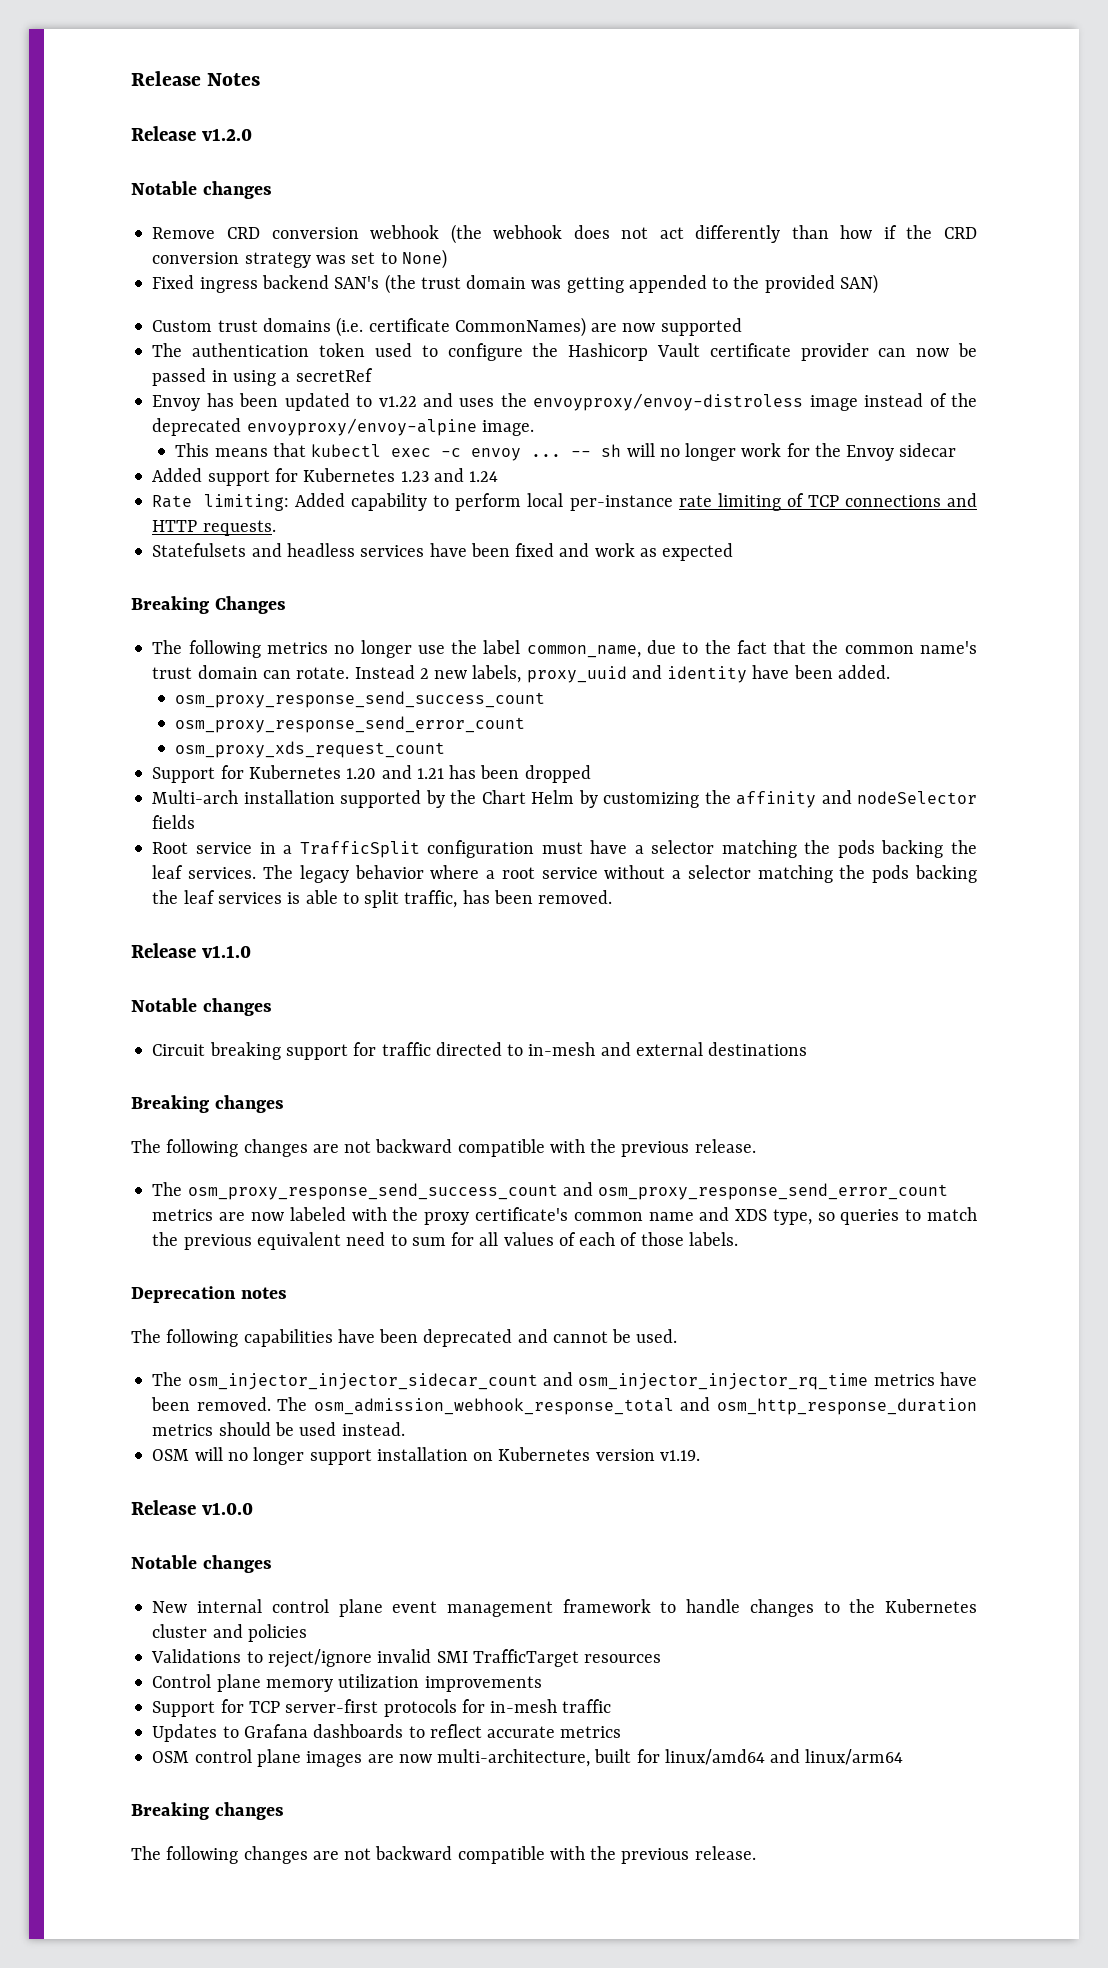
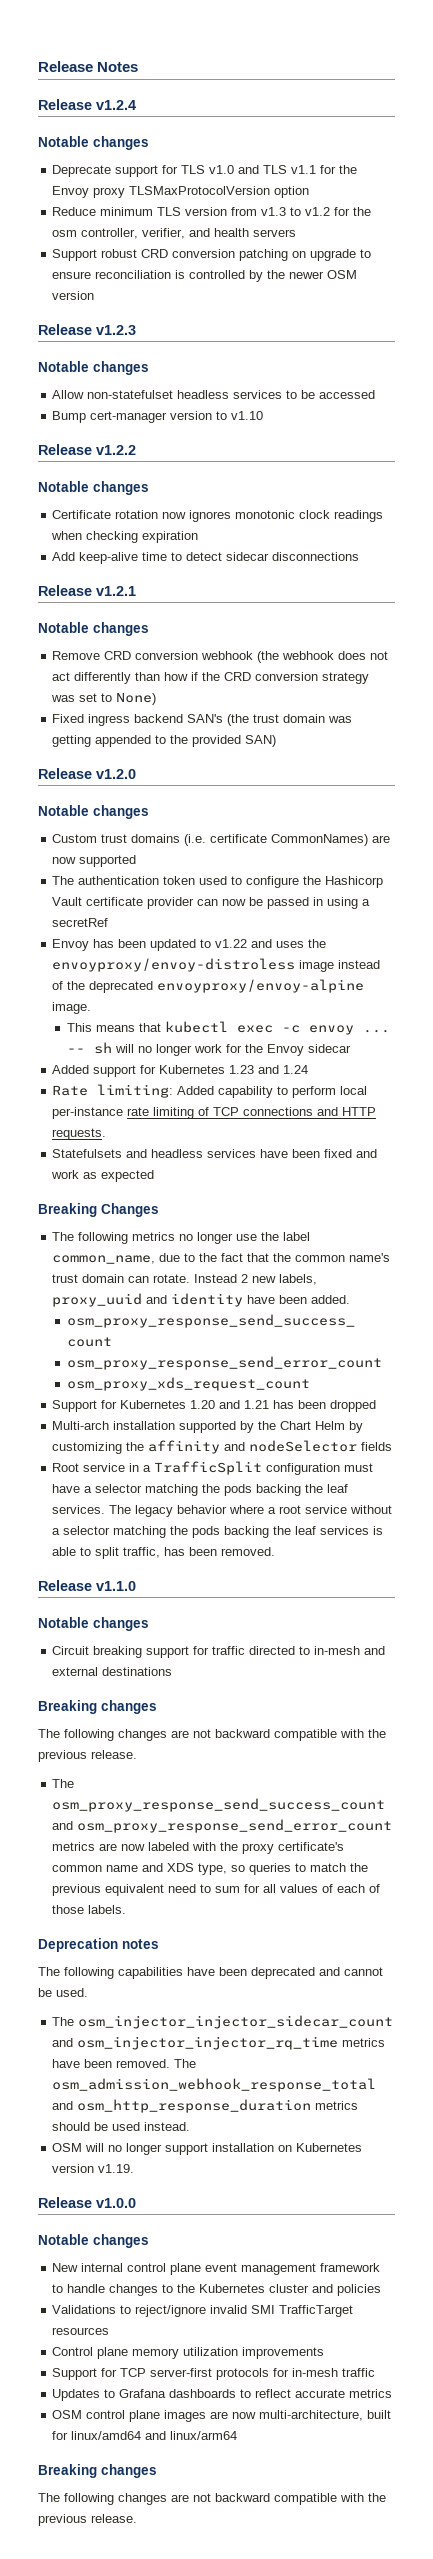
- Release v1.2.0
+ Release v1.2.4
+ Notable changes
+ Deprecate support for TLS v1.0 and TLS v1.1 for the Envoy proxy TLSMaxProtocolVersion option
+ Reduce minimum TLS version from v1.3 to v1.2 for the osm controller, verifier, and health servers
+ Support robust CRD conversion patching on upgrade to ensure reconciliation is controlled by the newer OSM version
+ Release v1.2.3
+ Notable changes
+ Allow non-statefulset headless services to be accessed
+ Bump cert-manager version to v1.10
+ Release v1.2.2
+ Notable changes
+ Certificate rotation now ignores monotonic clock readings when checking expiration
+ Add keep-alive time to detect sidecar disconnections
+ Release v1.2.1
+ Release v1.2.0
+ Notable changes

